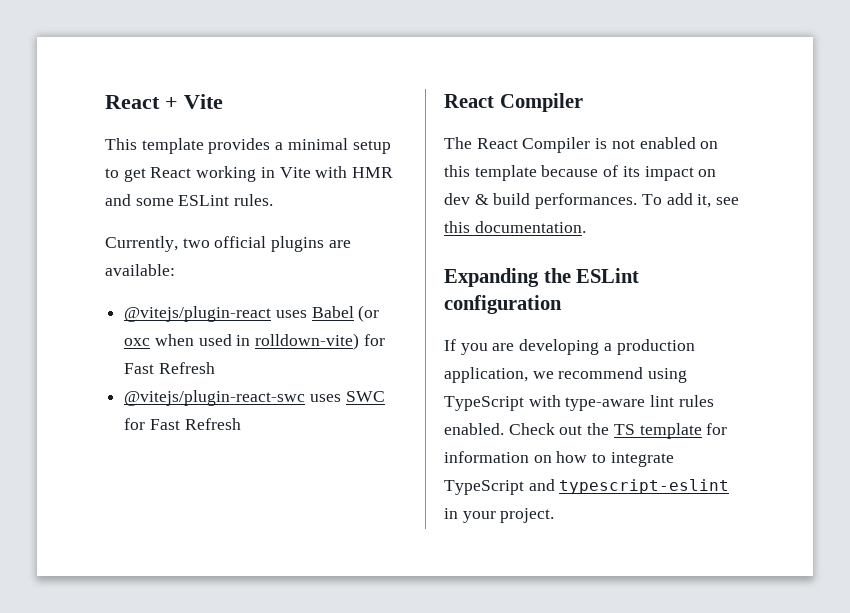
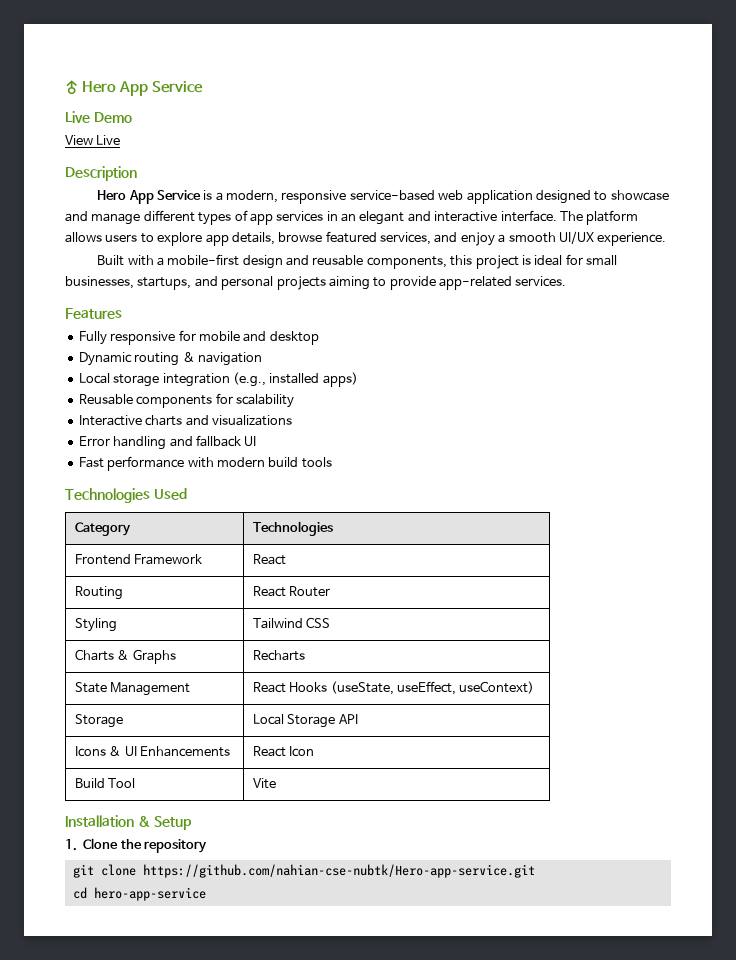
- React + Vite
- This template provides a minimal setup to get React working in Vite with HMR and some ESLint rules.
- Currently, two official plugins are available:
- @vitejs/plugin-react uses Babel (or oxc when used in rolldown-vite) for Fast Refresh
- @vitejs/plugin-react-swc uses SWC for Fast Refresh
- React Compiler
- The React Compiler is not enabled on this template because of its impact on dev & build performances. To add it, see this documentation.
- Expanding the ESLint configuration
- If you are developing a production application, we recommend using TypeScript with type-aware lint rules enabled. Check out the TS template for information on how to integrate TypeScript and typescript-eslint in your project.
+ ♂ Hero App Service
+ Live Demo
+ View Live
+ Description
+ Hero App Service is a modern, responsive service-based web application designed to showcase and manage different types of app services in an elegant and interactive interface. The platform allows users to explore app details, browse featured services, and enjoy a smooth UI/UX experience.
+ Built with a mobile-first design and reusable components, this project is ideal for small businesses, startups, and personal projects aiming to provide app-related services.
+ Features
+ Fully responsive for mobile and desktop
+ Dynamic routing & navigation
+ Local storage integration (e.g., installed apps)
+ Reusable components for scalability
+ Interactive charts and visualizations
+ Error handling and fallback UI
+ Fast performance with modern build tools
+ Technologies Used
+ Category | Technologies
+ Frontend Framework | React
+ Routing | React Router
+ Styling | Tailwind CSS
+ Charts & Graphs | Recharts
+ State Management | React Hooks (useState, useEffect, useContext)
+ Storage | Local Storage API
+ Icons & UI Enhancements | React Icon
+ Build Tool | Vite
+ Installation & Setup
+ 1. Clone the repository
+ git clone https://github.com/nahian-cse-nubtk/Hero-app-service.git
+ cd hero-app-service

